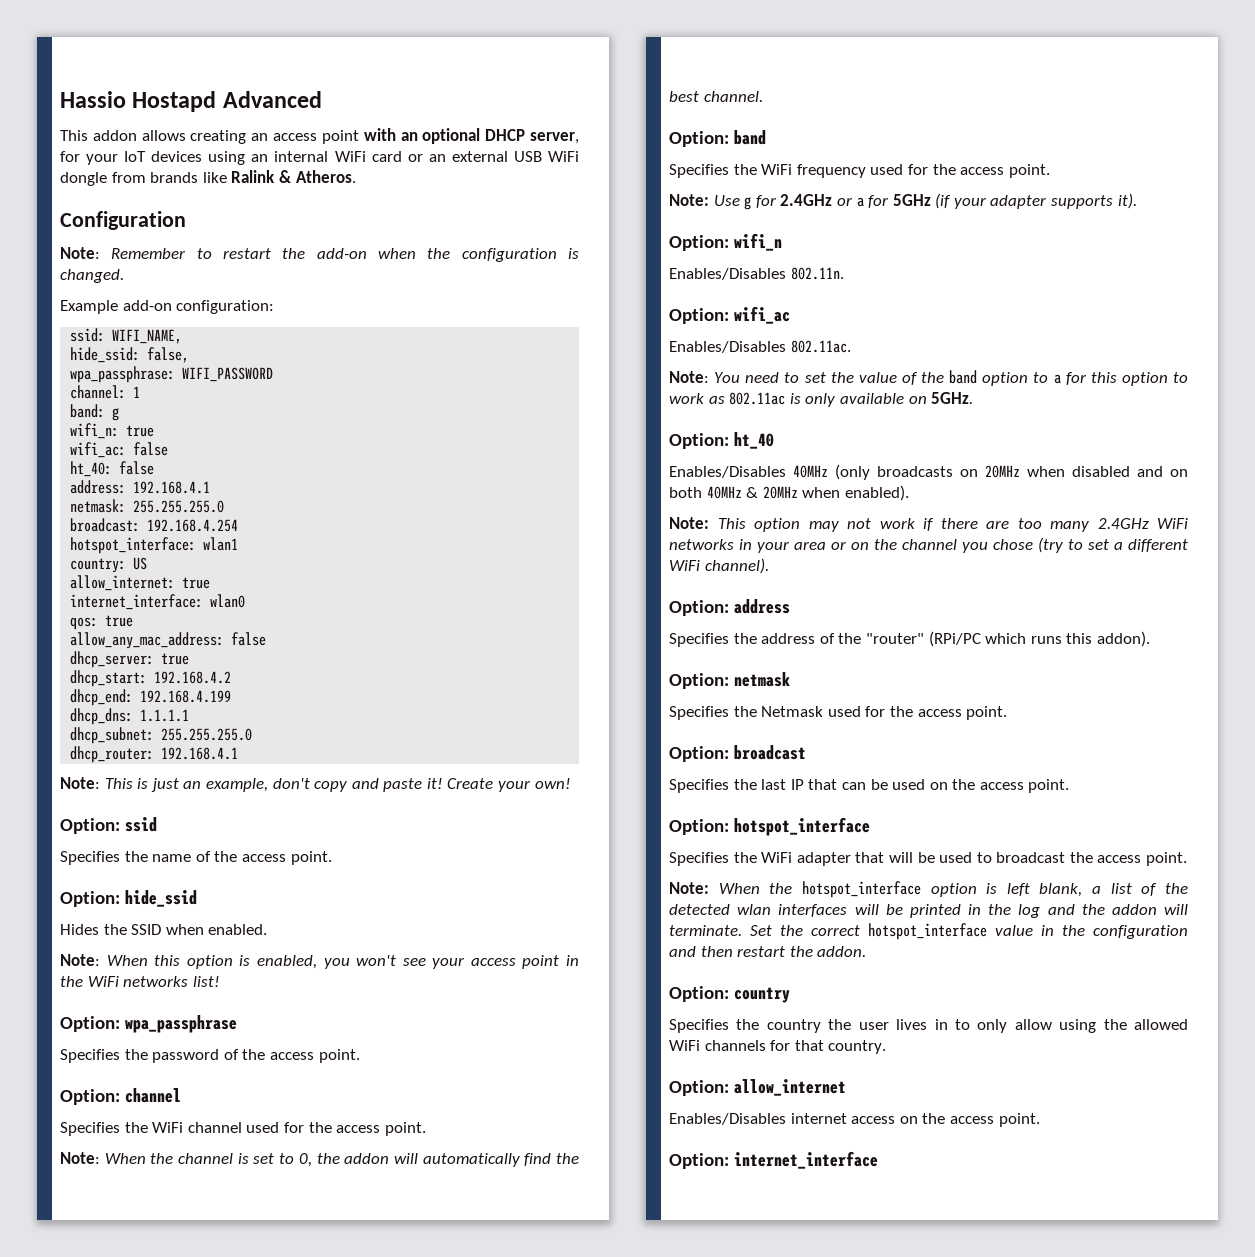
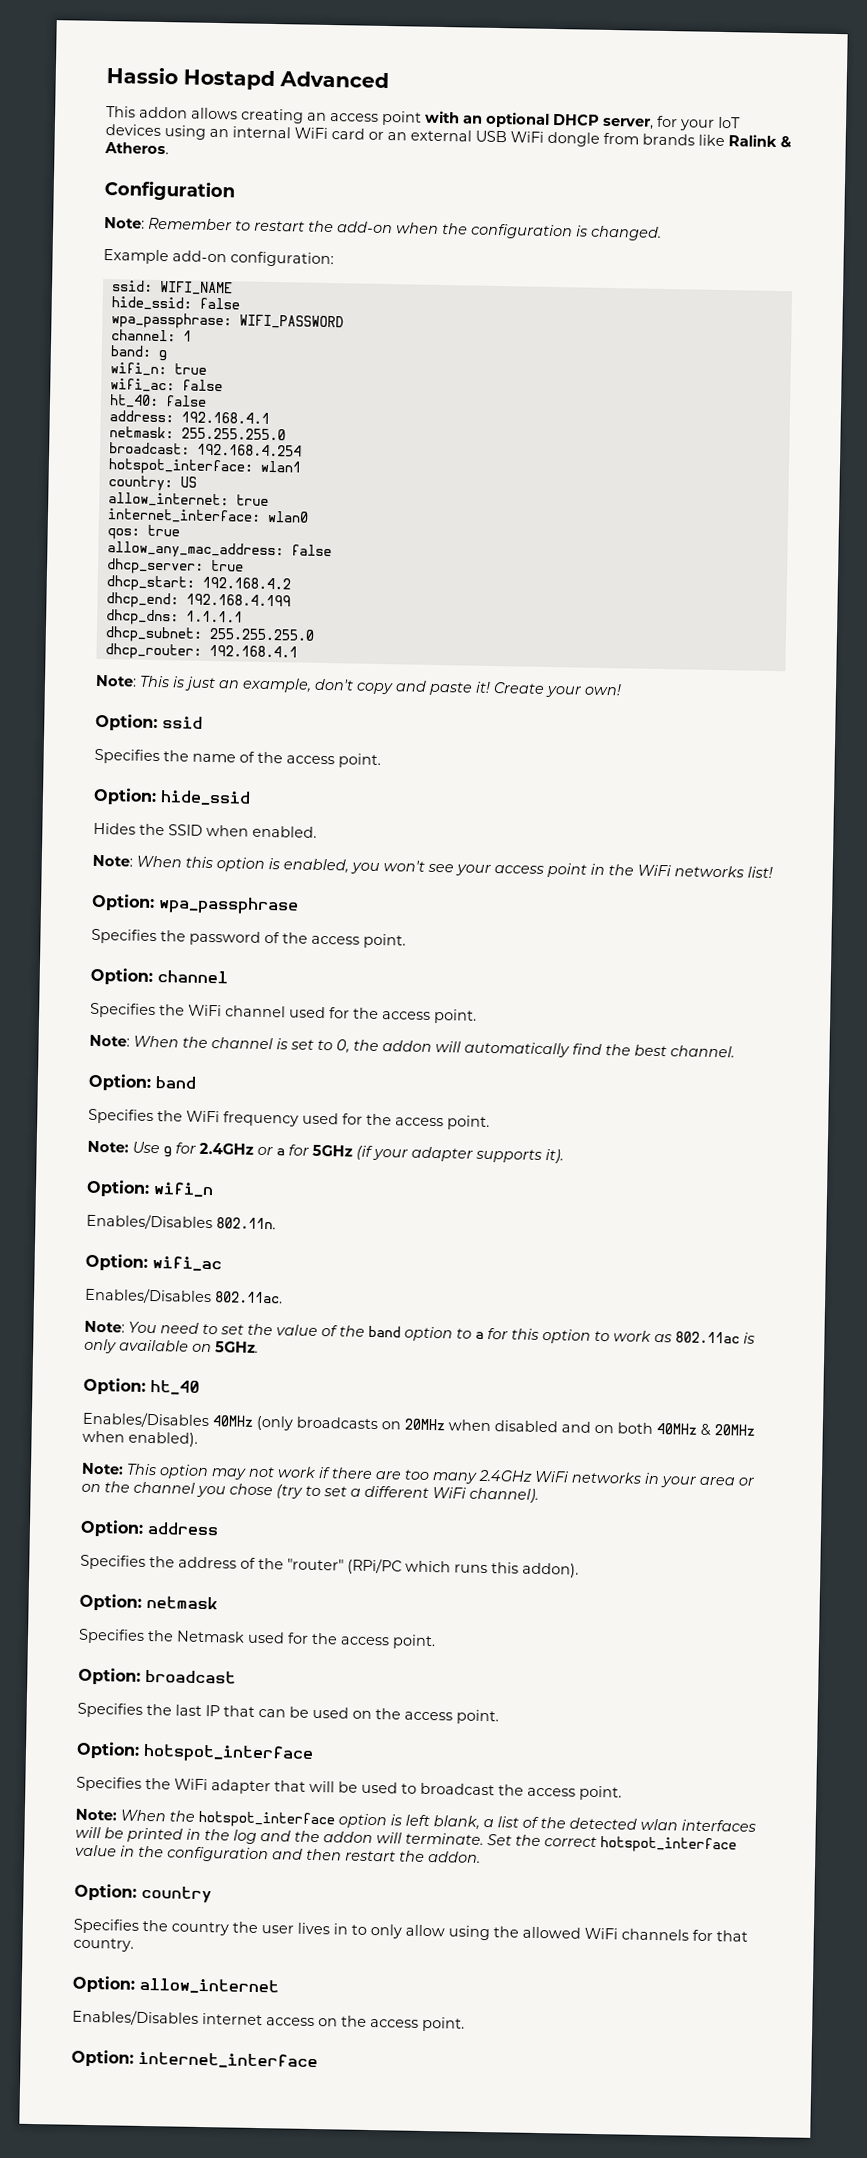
- ssid: WIFI_NAME,
+ ssid: WIFI_NAME
- hide_ssid: false,
+ hide_ssid: false

